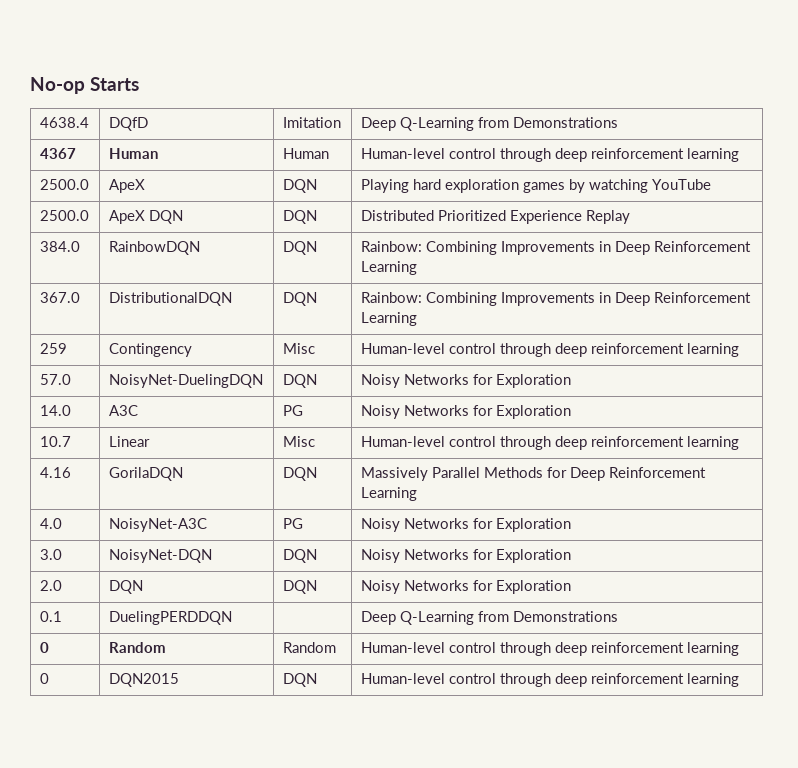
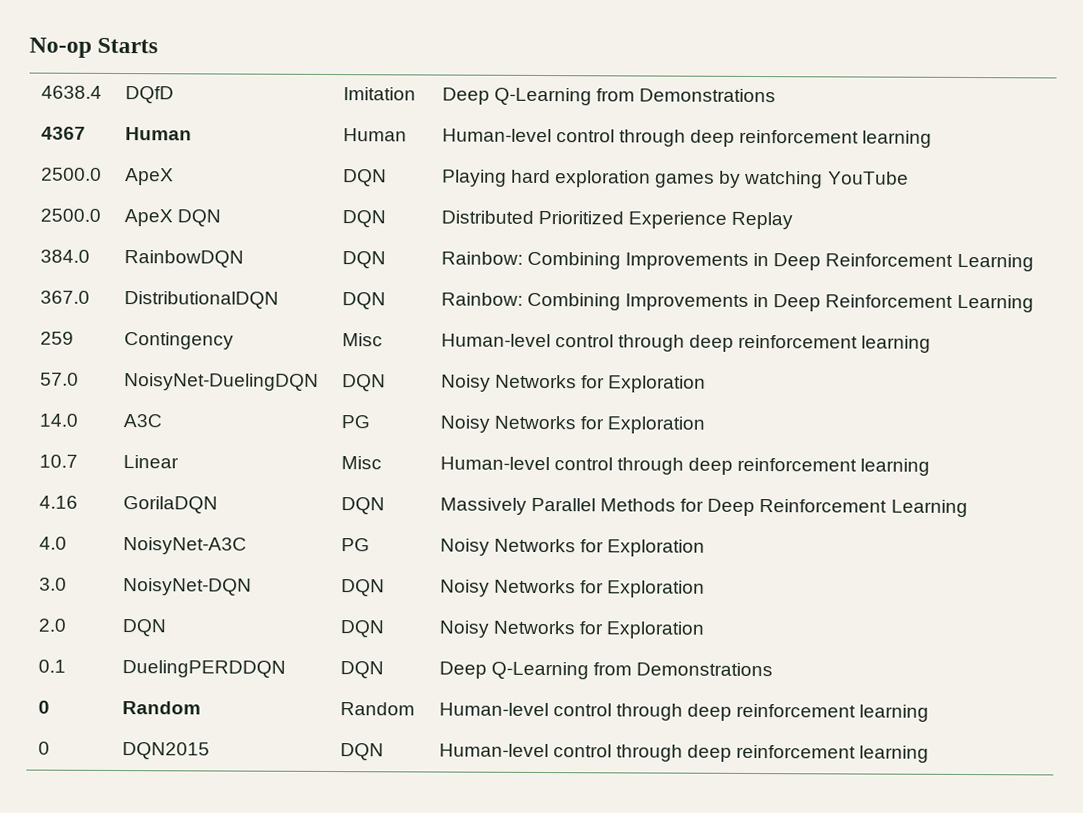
- 0.1 | DuelingPERDDQN | | Deep Q-Learning from Demonstrations
+ 0.1 | DuelingPERDDQN | DQN | Deep Q-Learning from Demonstrations

